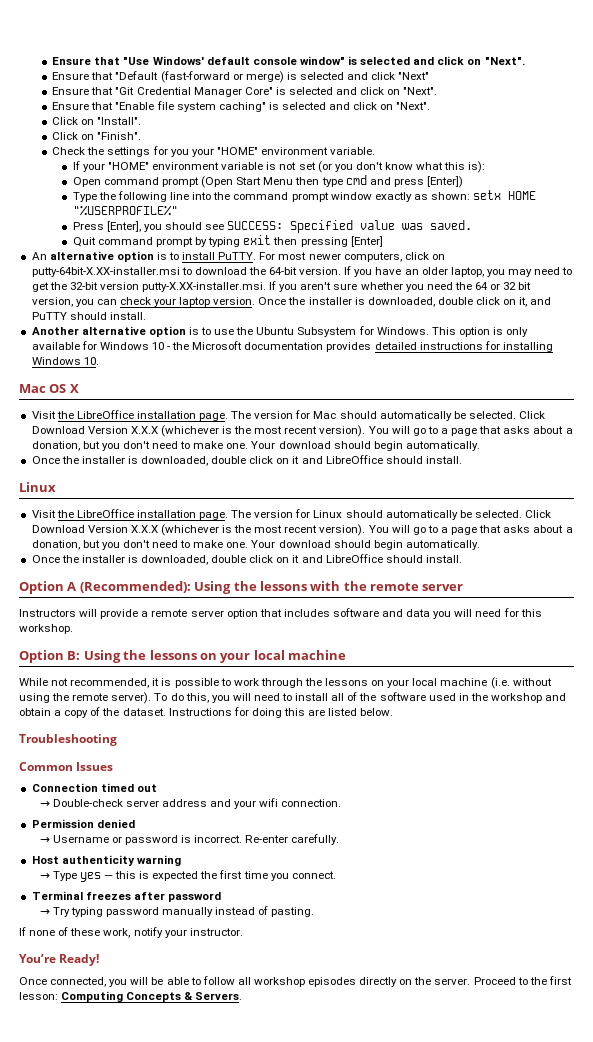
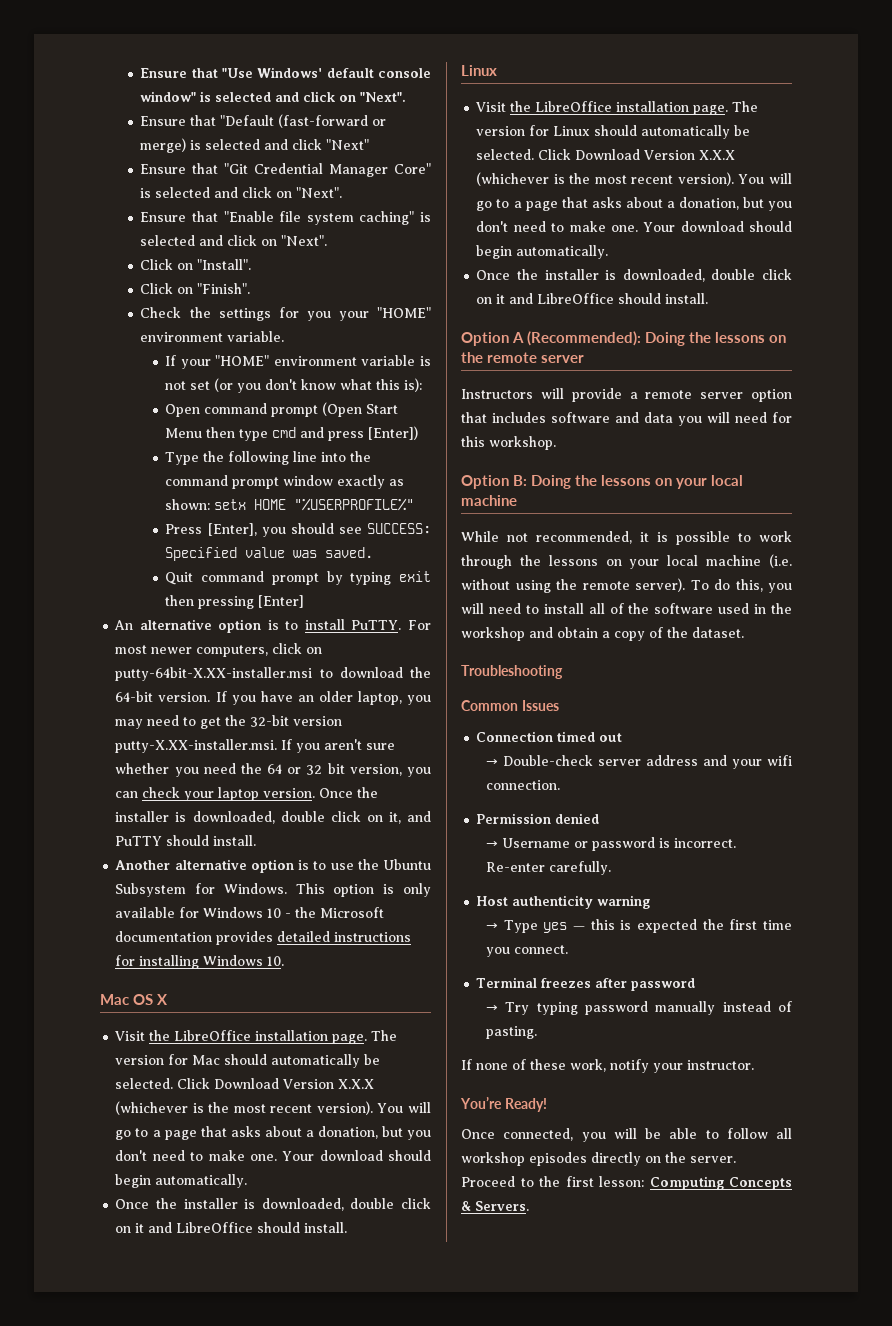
- Option A (Recommended): Using the lessons with the remote server
+ Option A (Recommended): Doing the lessons on the remote server
- Option B: Using the lessons on your local machine
+ Option B: Doing the lessons on your local machine
- Instructions for doing this are listed below.

